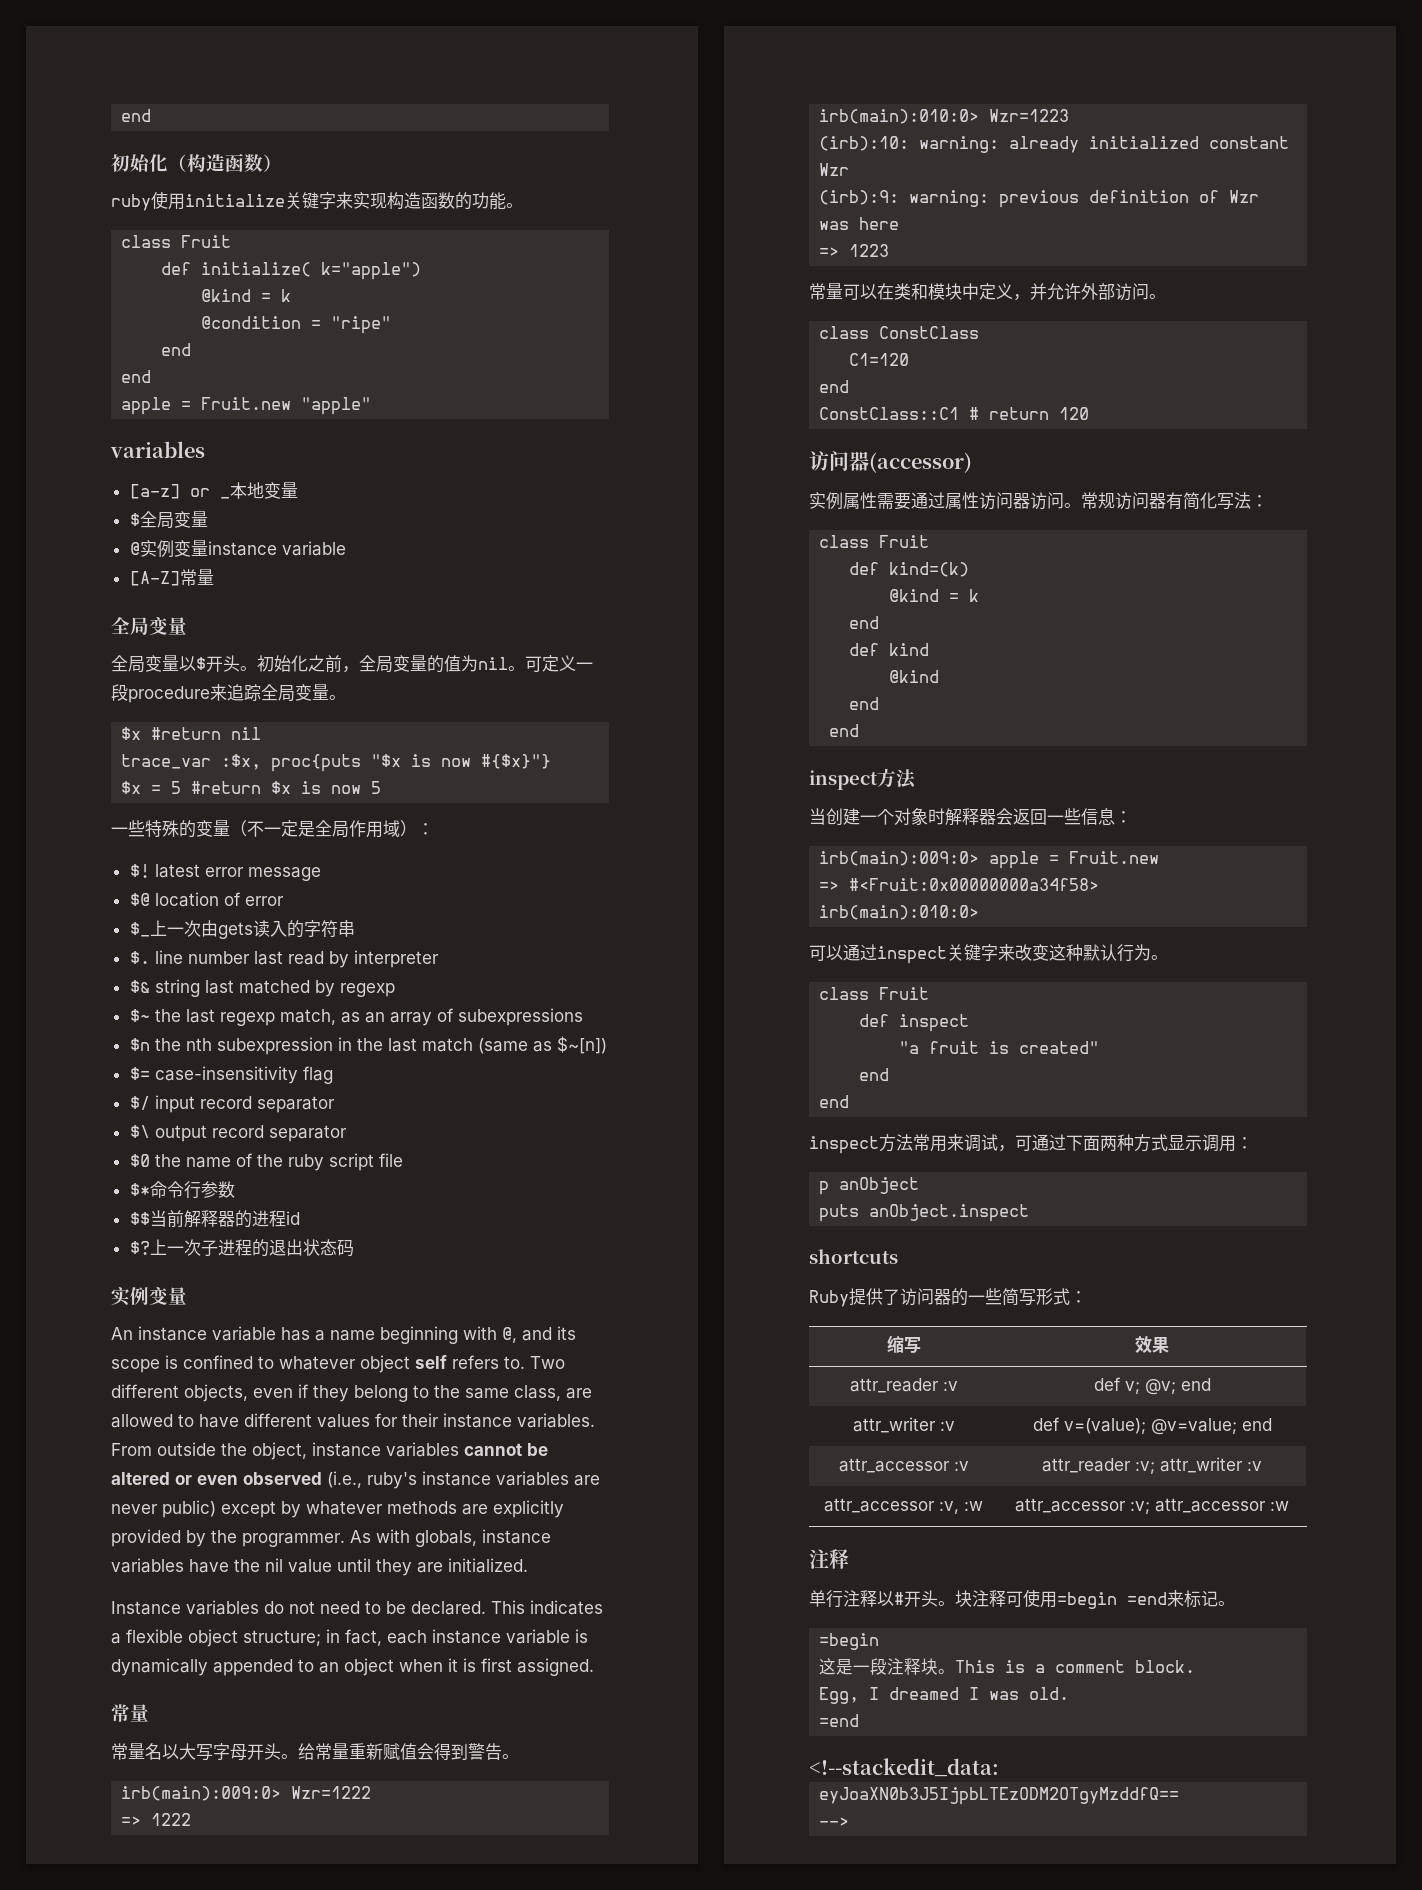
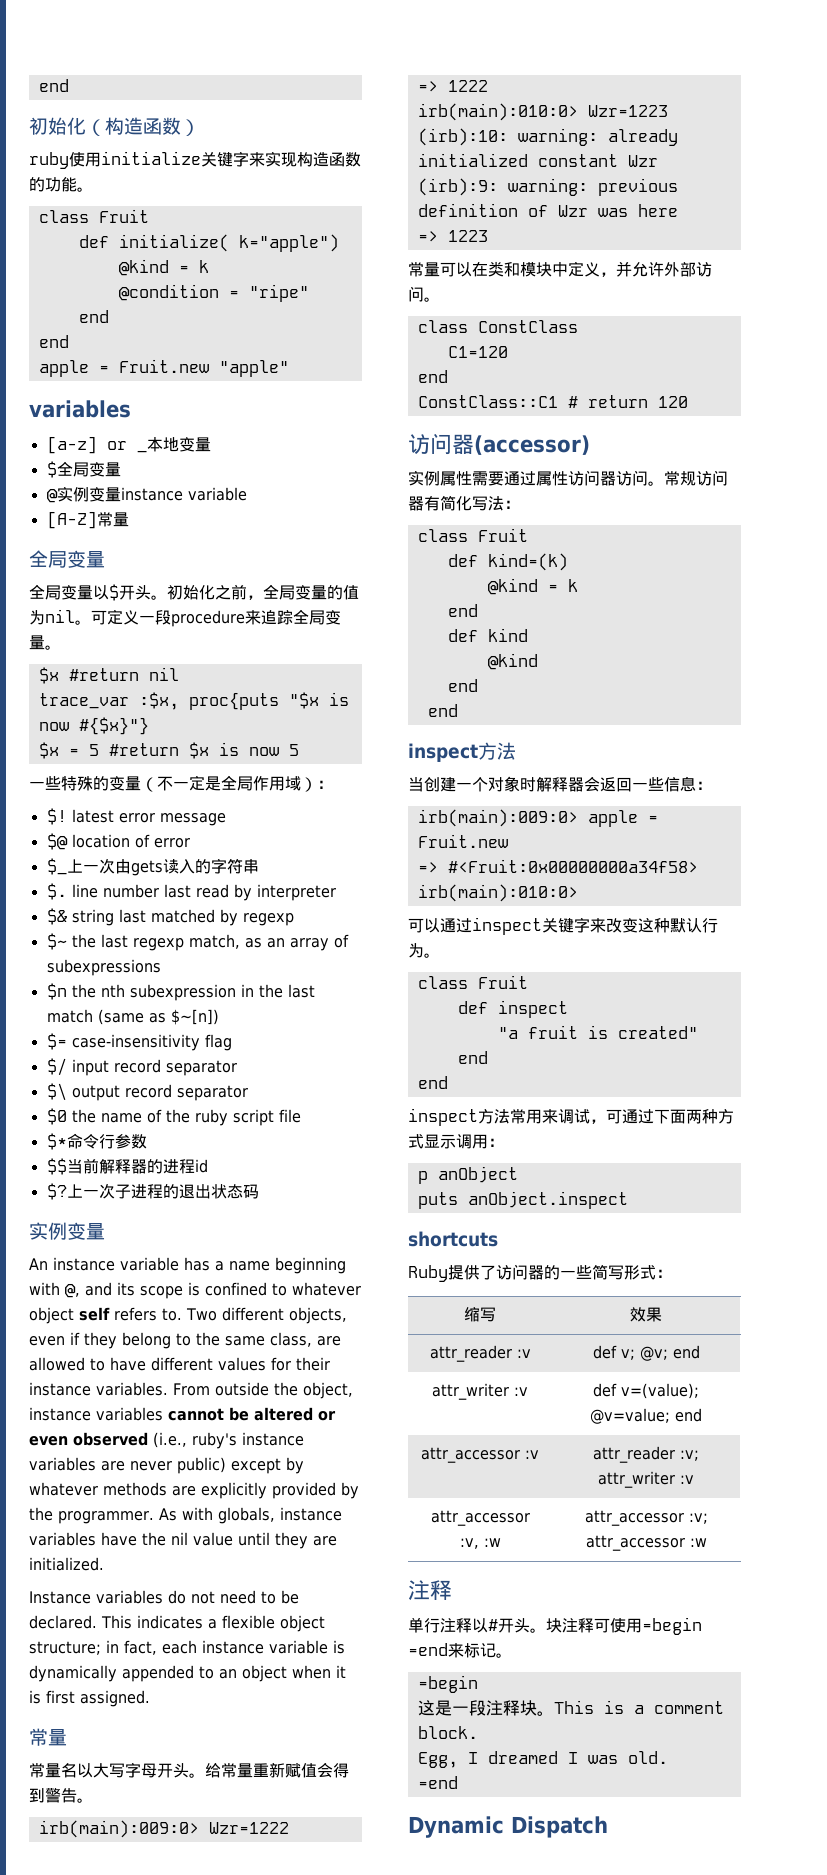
- <!--stackedit_data:
- eyJoaXN0b3J5IjpbLTEzODM2OTgyMzddfQ==
- -->
+ Dynamic Dispatch

